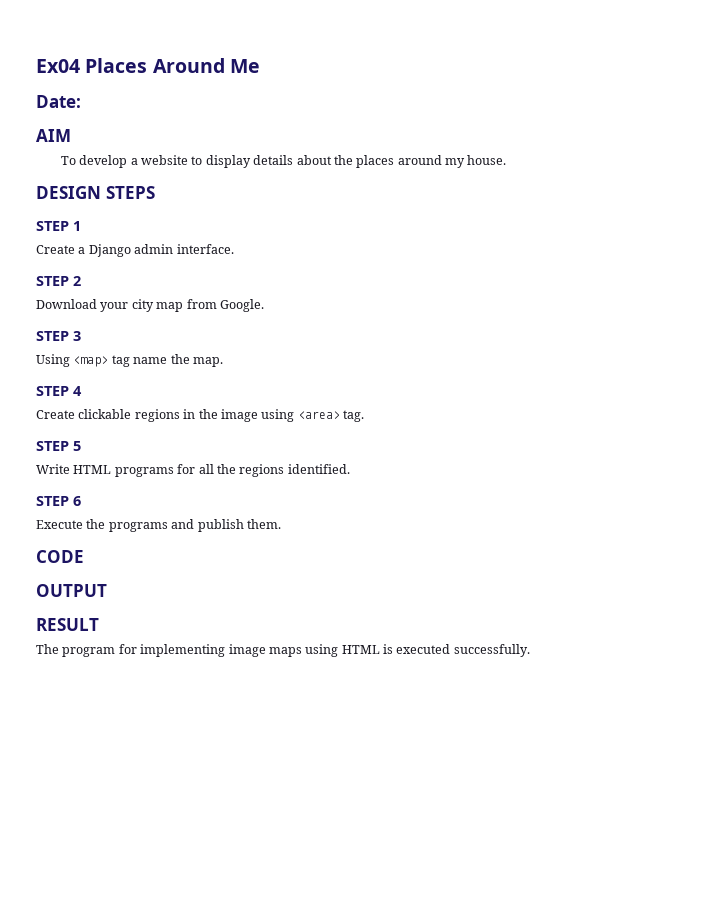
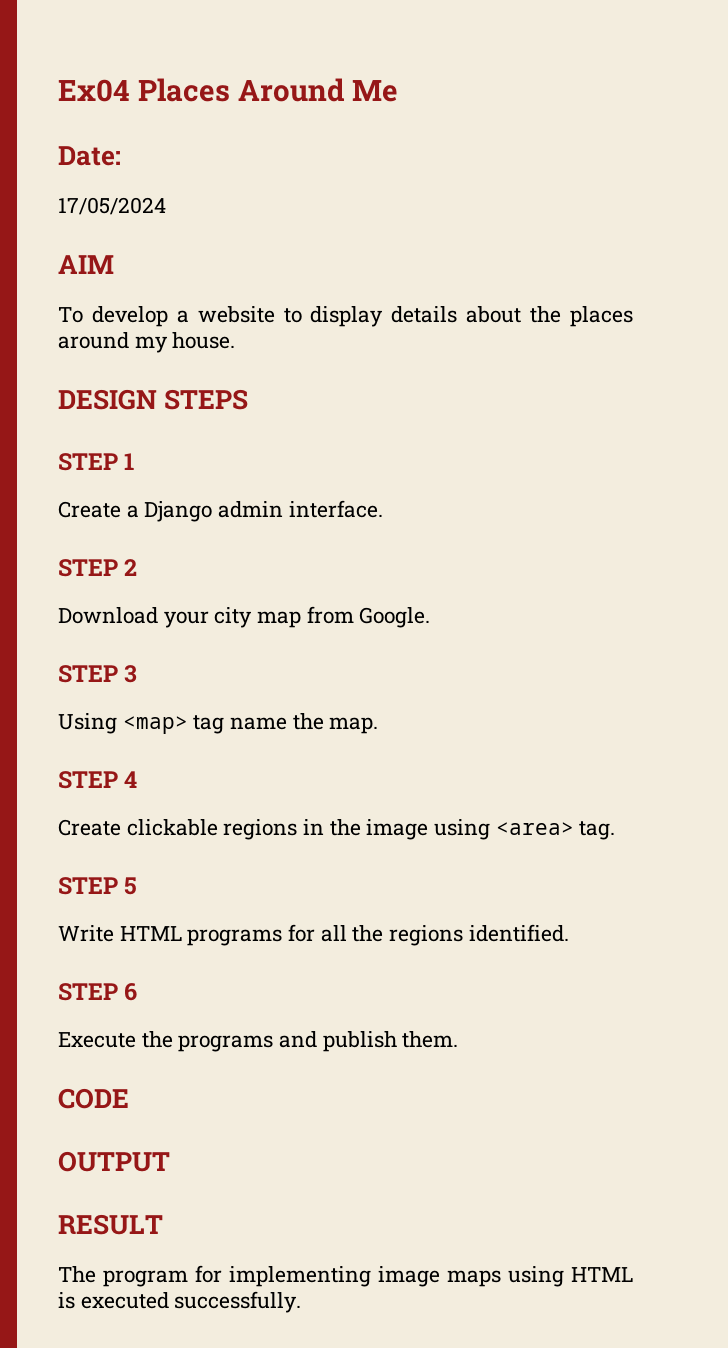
+ 17/05/2024

